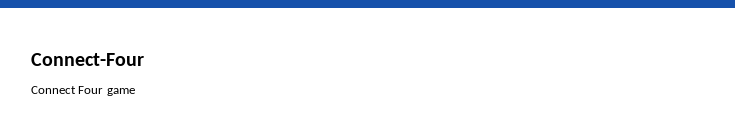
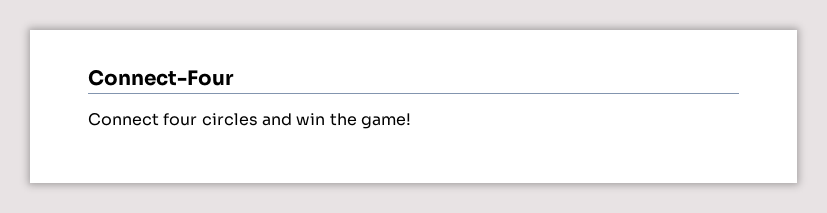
- Connect Four game
+ Connect four circles and win the game!

